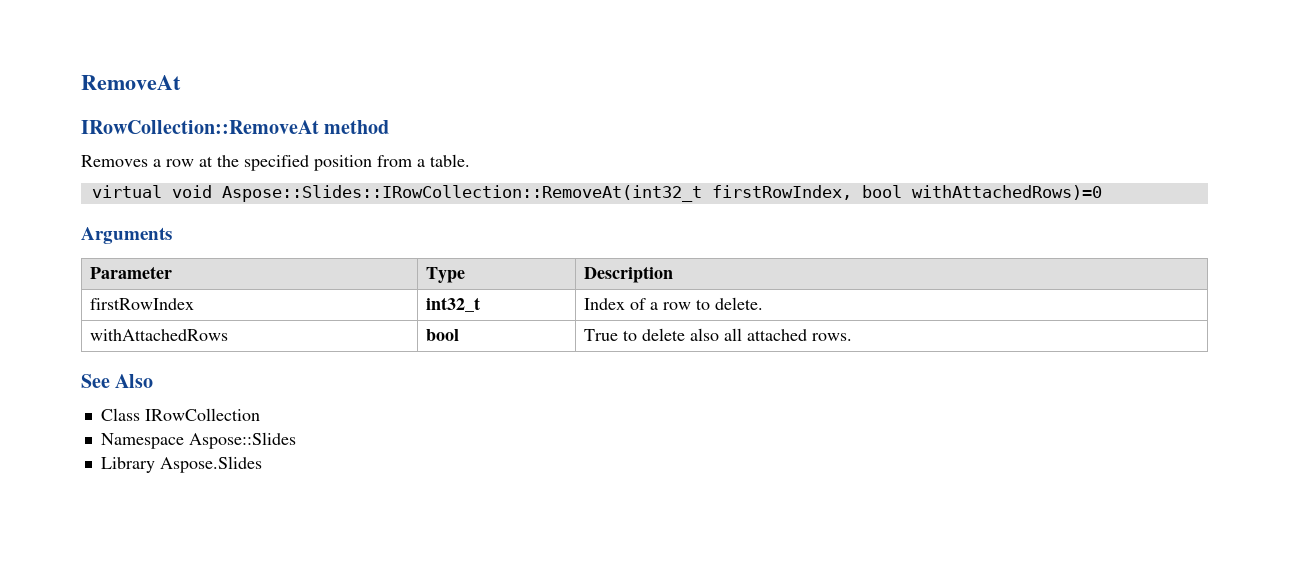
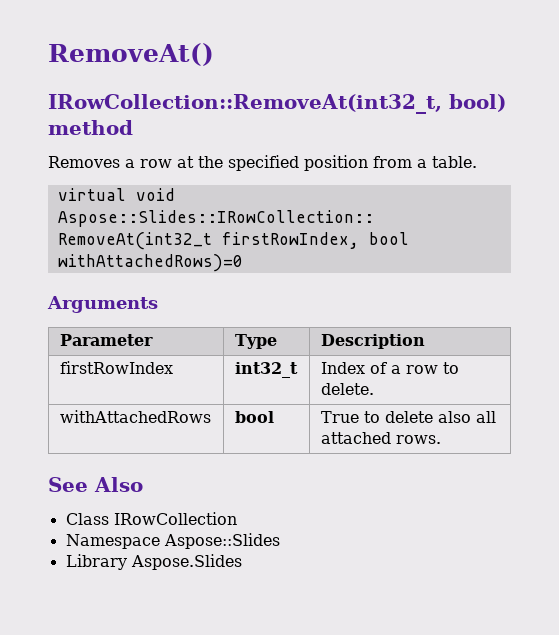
- RemoveAt
- IRowCollection::RemoveAt method
+ RemoveAt()
+ IRowCollection::RemoveAt(int32_t, bool) method

